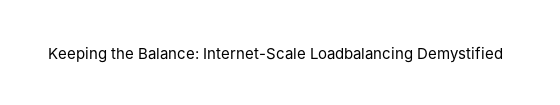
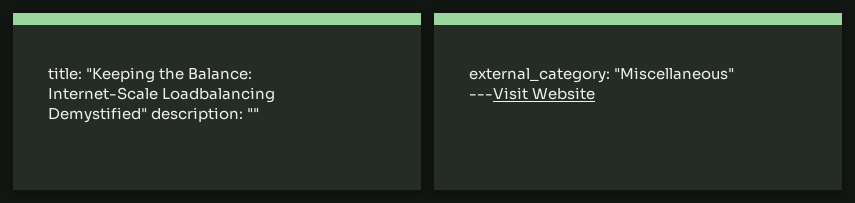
- Keeping the Balance: Internet-Scale Loadbalancing Demystified
+ title: "Keeping the Balance: Internet-Scale Loadbalancing Demystified" description: "" external_category: "Miscellaneous" ---Visit Website

